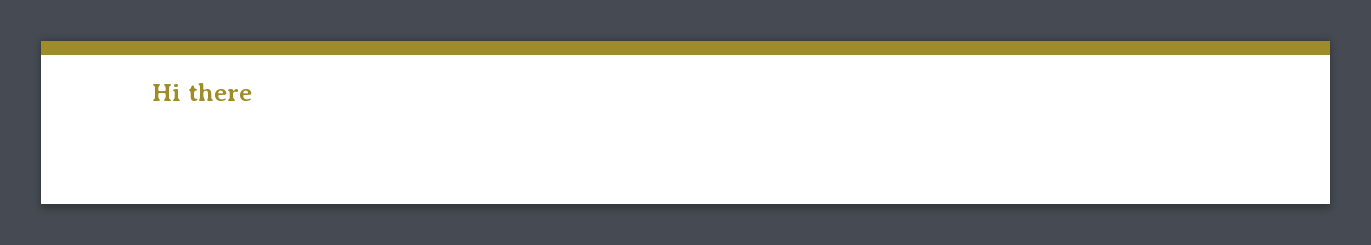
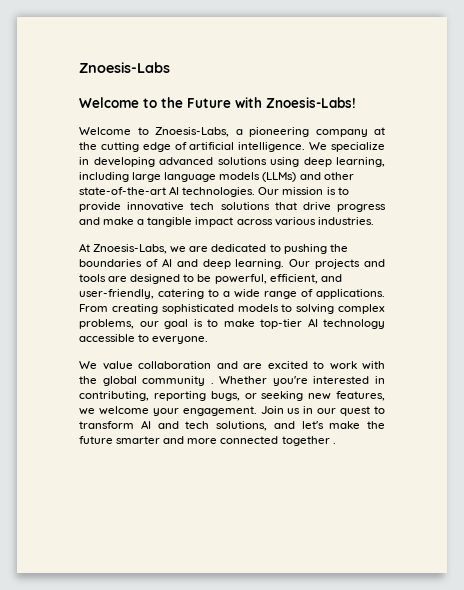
- Hi there
+ Znoesis-Labs
+ Welcome to the Future with Znoesis-Labs!
+ Welcome to Znoesis-Labs, a pioneering company at the cutting edge of artificial intelligence. We specialize in developing advanced solutions using deep learning, including large language models (LLMs) and other state-of-the-art AI technologies. Our mission is to provide innovative tech solutions that drive progress and make a tangible impact across various industries.
+ At Znoesis-Labs, we are dedicated to pushing the boundaries of AI and deep learning. Our projects and tools are designed to be powerful, efficient, and user-friendly, catering to a wide range of applications. From creating sophisticated models to solving complex problems, our goal is to make top-tier AI technology accessible to everyone.
+ We value collaboration and are excited to work with the global community . Whether you're interested in contributing, reporting bugs, or seeking new features, we welcome your engagement. Join us in our quest to transform AI and tech solutions, and let's make the future smarter and more connected together .

